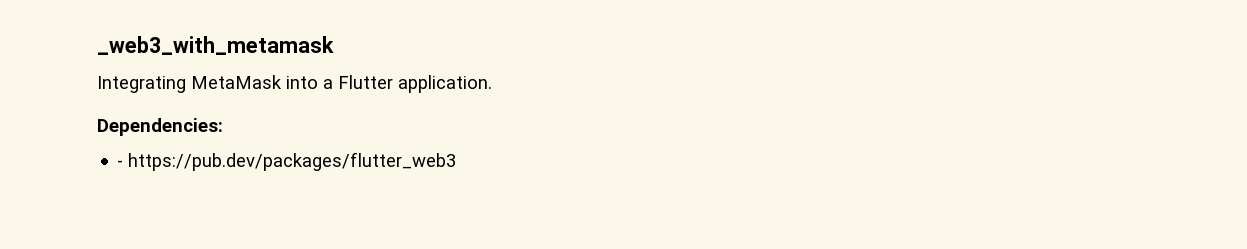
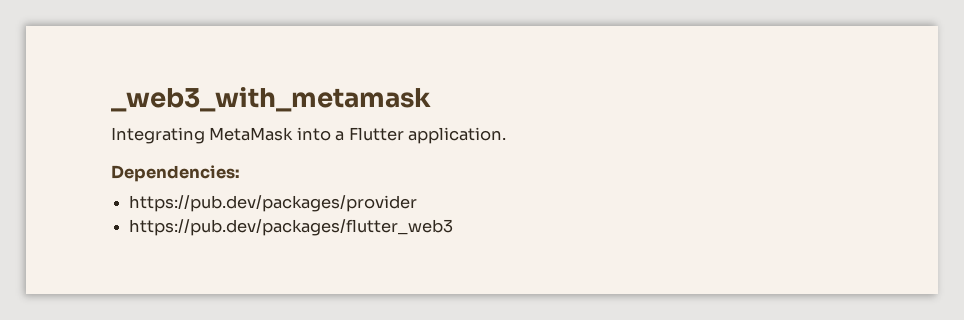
- - https://pub.dev/packages/flutter_web3
+ https://pub.dev/packages/provider
+ https://pub.dev/packages/flutter_web3

